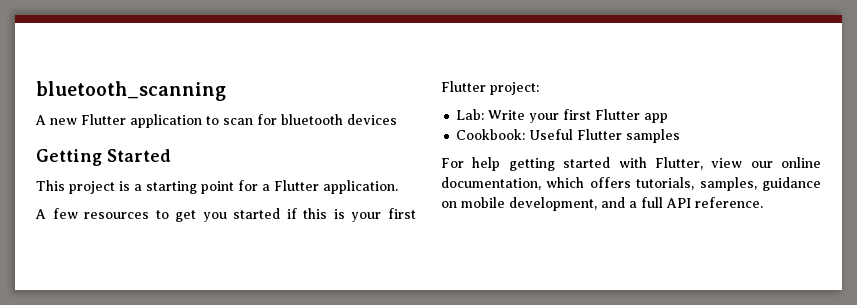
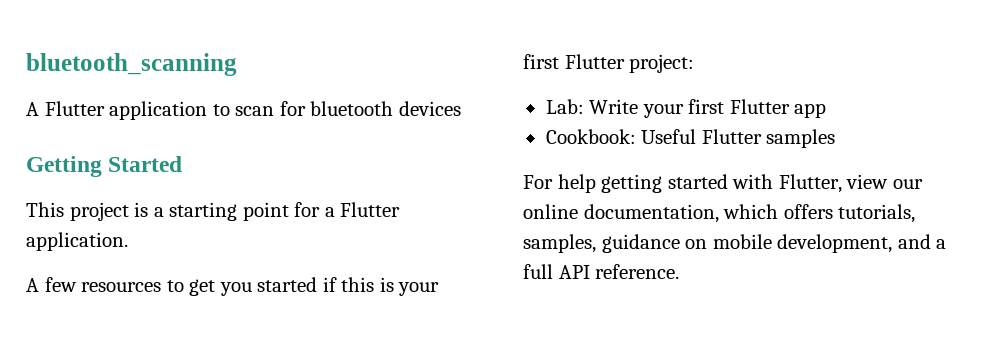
- A new Flutter application to scan for bluetooth devices
+ A Flutter application to scan for bluetooth devices

